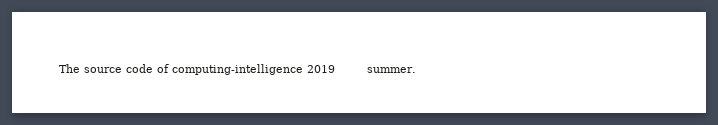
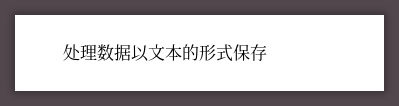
- The source code of computing-intelligence 2019 summer.
+ 处理数据以文本的形式保存

